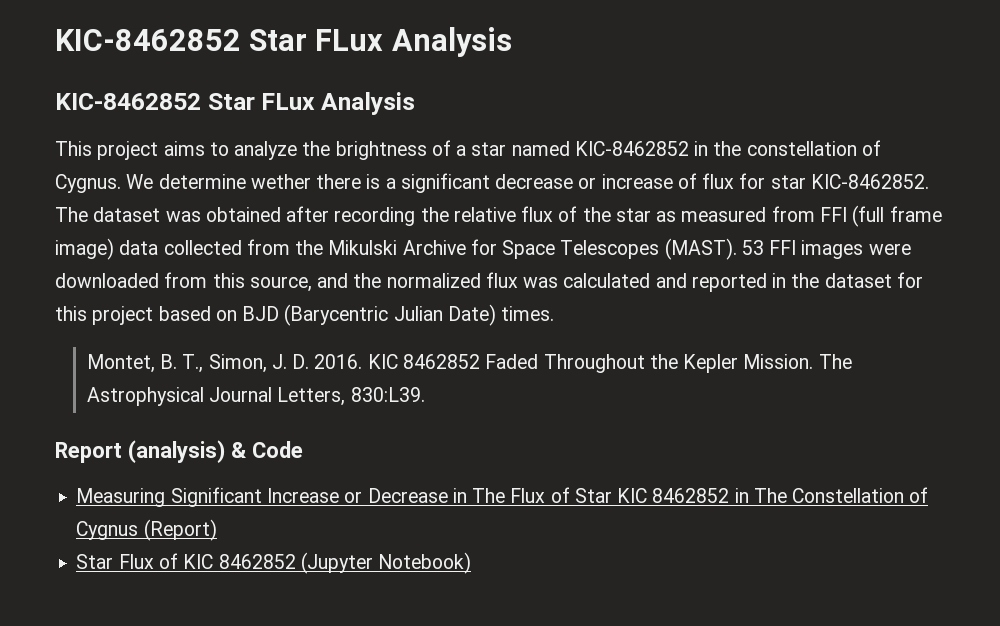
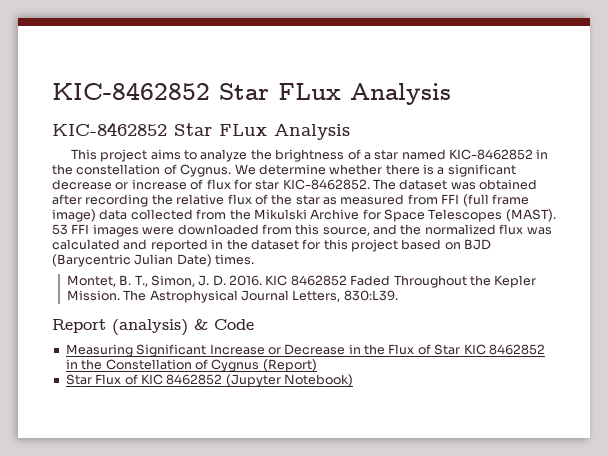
- We determine wether there is a significant decrease or increase of flux for star KIC-8462852.
+ We determine whether there is a significant decrease or increase of flux for star KIC-8462852.
- Measuring Significant Increase or Decrease in The Flux of Star KIC 8462852 in The Constellation of Cygnus (Report)
+ Measuring Significant Increase or Decrease in the Flux of Star KIC 8462852 in the Constellation of Cygnus (Report)

